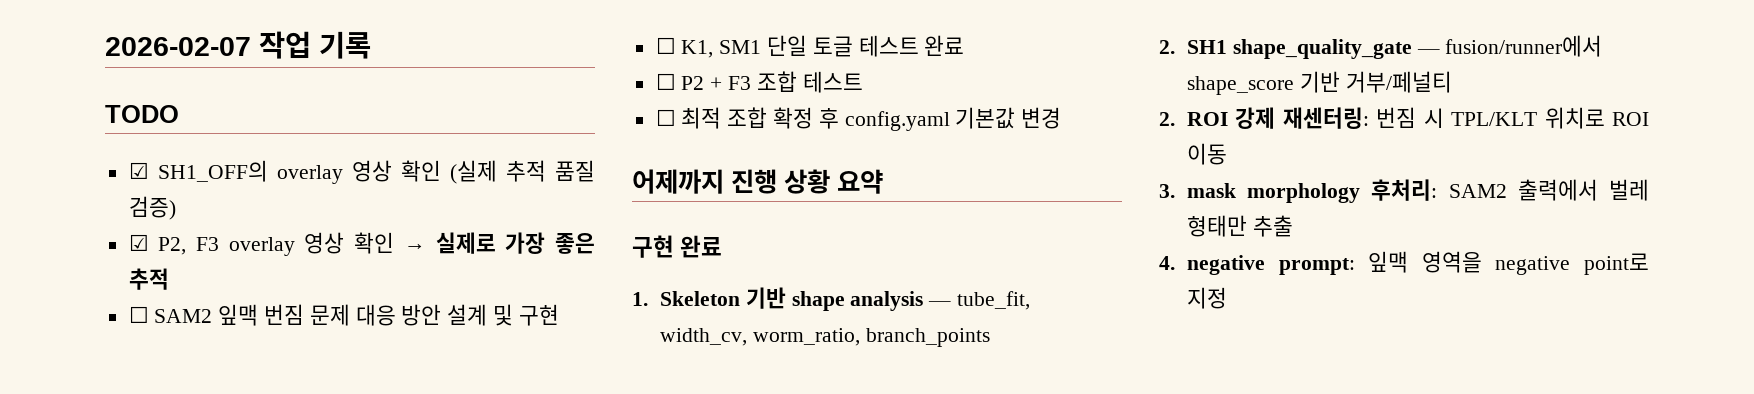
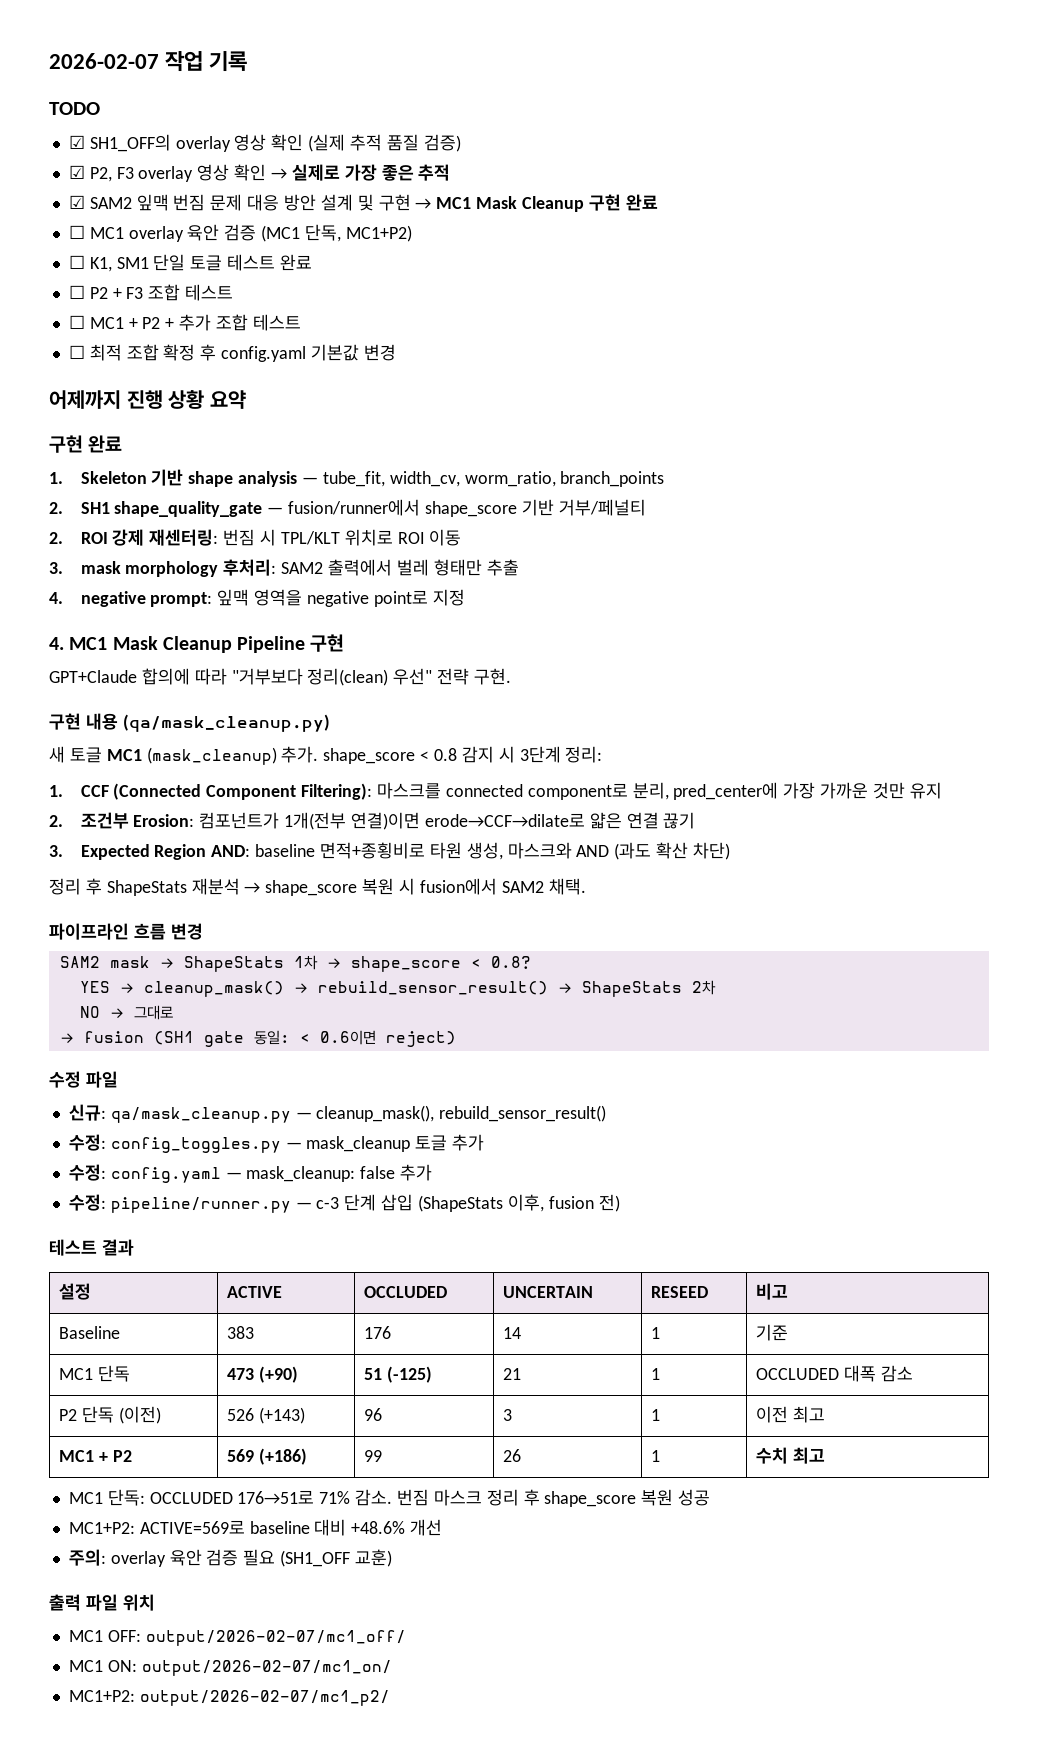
- ☐ SAM2 잎맥 번짐 문제 대응 방안 설계 및 구현
+ ☑ SAM2 잎맥 번짐 문제 대응 방안 설계 및 구현 → MC1 Mask Cleanup 구현 완료
+ ☐ MC1 overlay 육안 검증 (MC1 단독, MC1+P2)
+ ☐ MC1 + P2 + 추가 조합 테스트
+ 4. MC1 Mask Cleanup Pipeline 구현
+ GPT+Claude 합의에 따라 "거부보다 정리(clean) 우선" 전략 구현.
+ 구현 내용 (qa/mask_cleanup.py)
+ 새 토글 MC1 (mask_cleanup) 추가. shape_score < 0.8 감지 시 3단계 정리:
+ 1. CCF (Connected Component Filtering): 마스크를 connected component로 분리, pred_center에 가장 가까운 것만 유지
+ 2. 조건부 Erosion: 컴포넌트가 1개(전부 연결)이면 erode→CCF→dilate로 얇은 연결 끊기
+ 3. Expected Region AND: baseline 면적+종횡비로 타원 생성, 마스크와 AND (과도 확산 차단)
+ 정리 후 ShapeStats 재분석 → shape_score 복원 시 fusion에서 SAM2 채택.
+ 파이프라인 흐름 변경
+ SAM2 mask → ShapeStats 1차 → shape_score < 0.8?
+ YES → cleanup_mask() → rebuild_sensor_result() → ShapeStats 2차
+ NO → 그대로
+ → fusion (SH1 gate 동일: < 0.6이면 reject)
+ 수정 파일
+ 신규: qa/mask_cleanup.py — cleanup_mask(), rebuild_sensor_result()
+ 수정: config_toggles.py — mask_cleanup 토글 추가
+ 수정: config.yaml — mask_cleanup: false 추가
+ 수정: pipeline/runner.py — c-3 단계 삽입 (ShapeStats 이후, fusion 전)
+ 테스트 결과
+ 설정 | ACTIVE | OCCLUDED | UNCERTAIN | RESEED | 비고
+ Baseline | 383 | 176 | 14 | 1 | 기준
+ MC1 단독 | 473 (+90) | 51 (-125) | 21 | 1 | OCCLUDED 대폭 감소
+ P2 단독 (이전) | 526 (+143) | 96 | 3 | 1 | 이전 최고
+ MC1 + P2 | 569 (+186) | 99 | 26 | 1 | 수치 최고
+ MC1 단독: OCCLUDED 176→51로 71% 감소. 번짐 마스크 정리 후 shape_score 복원 성공
+ MC1+P2: ACTIVE=569로 baseline 대비 +48.6% 개선
+ 주의: overlay 육안 검증 필요 (SH1_OFF 교훈)
+ 출력 파일 위치
+ MC1 OFF: output/2026-02-07/mc1_off/
+ MC1 ON: output/2026-02-07/mc1_on/
+ MC1+P2: output/2026-02-07/mc1_p2/

